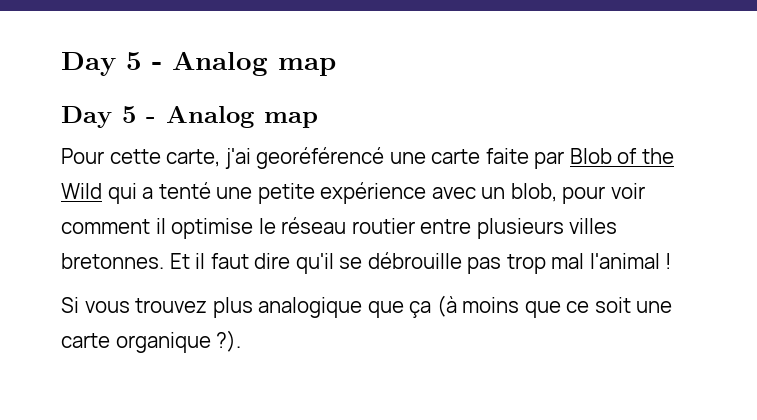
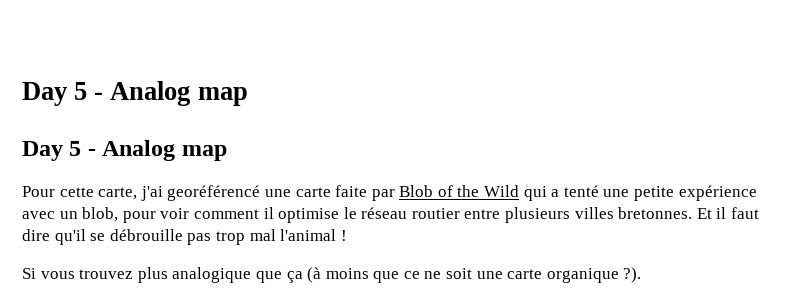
- Si vous trouvez plus analogique que ça (à moins que ce soit une carte organique ?).
+ Si vous trouvez plus analogique que ça (à moins que ce ne soit une carte organique ?).

